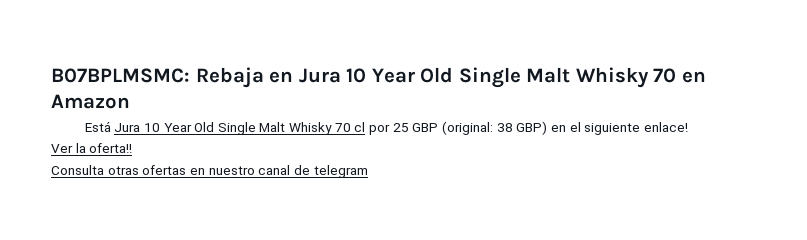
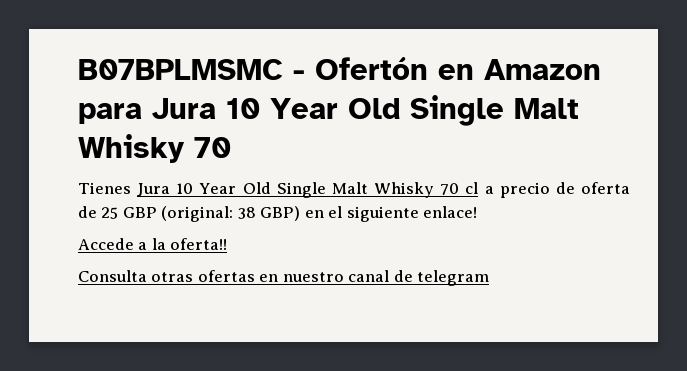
- B07BPLMSMC: Rebaja en Jura 10 Year Old Single Malt Whisky 70 en Amazon
- Está Jura 10 Year Old Single Malt Whisky 70 cl por 25 GBP (original: 38 GBP) en el siguiente enlace!
+ B07BPLMSMC - Ofertón en Amazon para Jura 10 Year Old Single Malt Whisky 70
+ Tienes Jura 10 Year Old Single Malt Whisky 70 cl a precio de oferta de 25 GBP (original: 38 GBP) en el siguiente enlace!
- Ver la oferta!!
+ Accede a la oferta!!

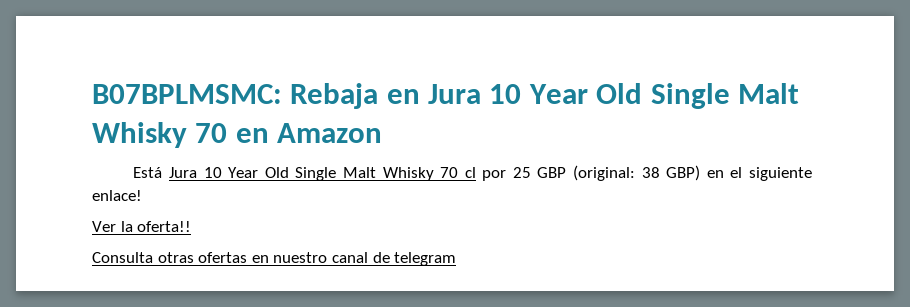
- B07BPLMSMC - Ofertón en Amazon para Jura 10 Year Old Single Malt Whisky 70
- Tienes Jura 10 Year Old Single Malt Whisky 70 cl a precio de oferta de 25 GBP (original: 38 GBP) en el siguiente enlace!
+ B07BPLMSMC: Rebaja en Jura 10 Year Old Single Malt Whisky 70 en Amazon
+ Está Jura 10 Year Old Single Malt Whisky 70 cl por 25 GBP (original: 38 GBP) en el siguiente enlace!
- Accede a la oferta!!
+ Ver la oferta!!

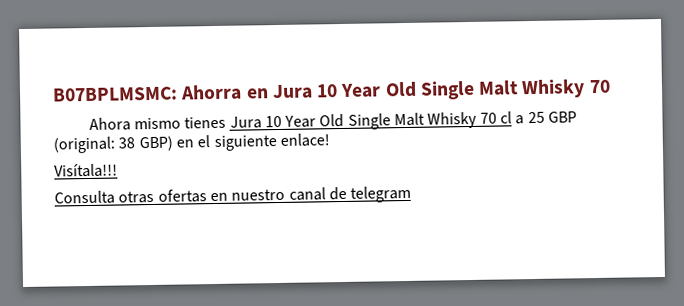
- B07BPLMSMC: Rebaja en Jura 10 Year Old Single Malt Whisky 70 en Amazon
- Está Jura 10 Year Old Single Malt Whisky 70 cl por 25 GBP (original: 38 GBP) en el siguiente enlace!
+ B07BPLMSMC: Ahorra en Jura 10 Year Old Single Malt Whisky 70
+ Ahora mismo tienes Jura 10 Year Old Single Malt Whisky 70 cl a 25 GBP (original: 38 GBP) en el siguiente enlace!
- Ver la oferta!!
+ Visítala!!!

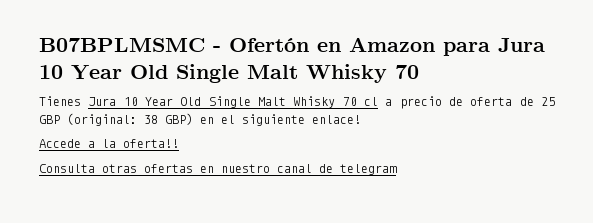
- B07BPLMSMC: Ahorra en Jura 10 Year Old Single Malt Whisky 70
+ B07BPLMSMC - Ofertón en Amazon para Jura 10 Year Old Single Malt Whisky 70
- Ahora mismo tienes Jura 10 Year Old Single Malt Whisky 70 cl a 25 GBP (original: 38 GBP) en el siguiente enlace!
+ Tienes Jura 10 Year Old Single Malt Whisky 70 cl a precio de oferta de 25 GBP (original: 38 GBP) en el siguiente enlace!
- Visítala!!!
+ Accede a la oferta!!

